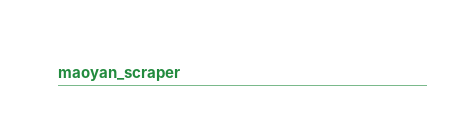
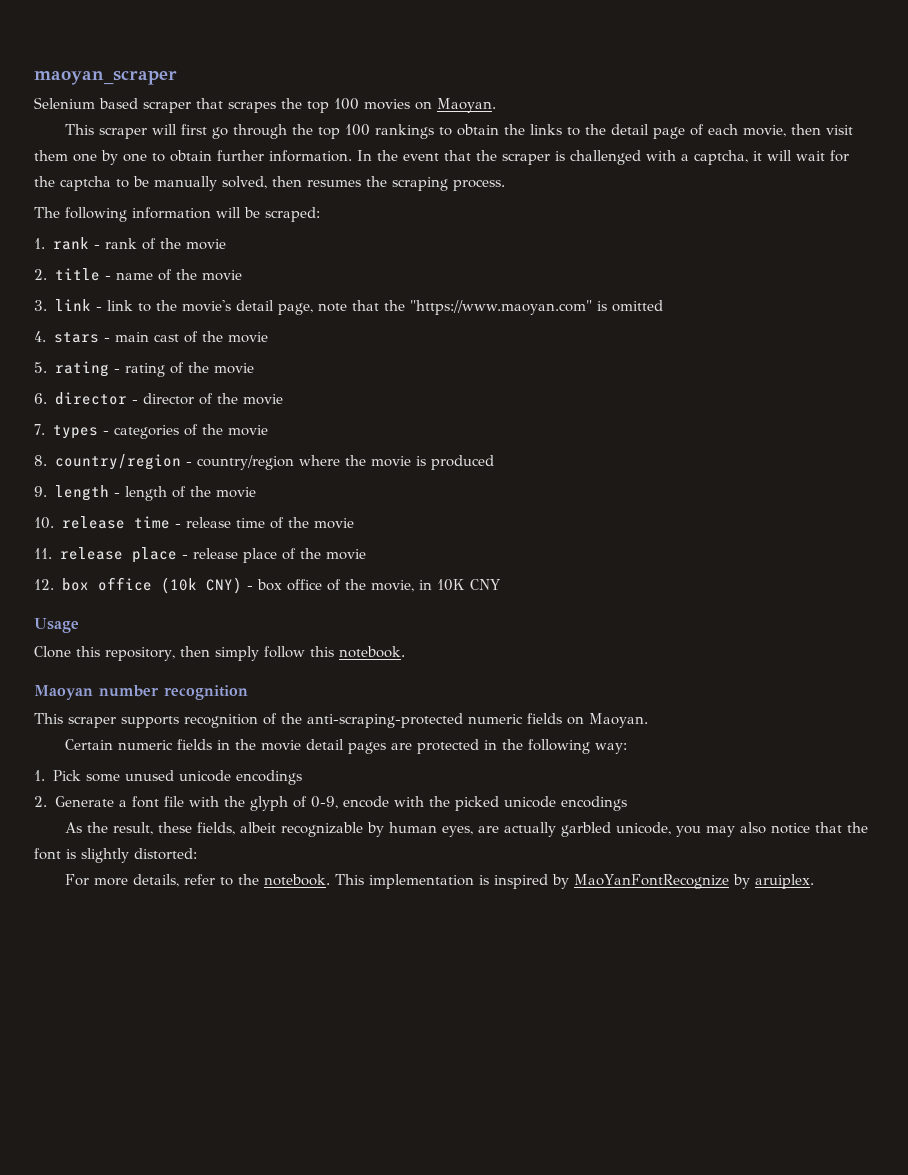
+ Selenium based scraper that scrapes the top 100 movies on Maoyan.
+ This scraper will first go through the top 100 rankings to obtain the links to the detail page of each movie, then visit them one by one to obtain further information. In the event that the scraper is challenged with a captcha, it will wait for the captcha to be manually solved, then resumes the scraping process.
+ The following information will be scraped:
+ 1. rank - rank of the movie
+ 2. title - name of the movie
+ 3. link - link to the movie's detail page, note that the "https://www.maoyan.com" is omitted
+ 4. stars - main cast of the movie
+ 5. rating - rating of the movie
+ 6. director - director of the movie
+ 7. types - categories of the movie
+ 8. country/region - country/region where the movie is produced
+ 9. length - length of the movie
+ 10. release time - release time of the movie
+ 11. release place - release place of the movie
+ 12. box office (10k CNY) - box office of the movie, in 10K CNY
+ Usage
+ Clone this repository, then simply follow this notebook.
+ Maoyan number recognition
+ This scraper supports recognition of the anti-scraping-protected numeric fields on Maoyan.
+ Certain numeric fields in the movie detail pages are protected in the following way:
+ 1. Pick some unused unicode encodings
+ 2. Generate a font file with the glyph of 0-9, encode with the picked unicode encodings
+ As the result, these fields, albeit recognizable by human eyes, are actually garbled unicode, you may also notice that the font is slightly distorted:
+ For more details, refer to the notebook. This implementation is inspired by MaoYanFontRecognize by aruiplex.

